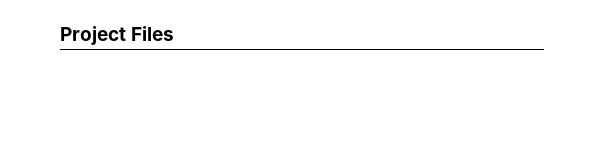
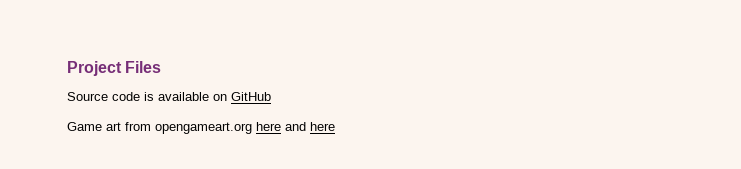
+ Source code is available on GitHub
+ Game art from opengameart.org here and here

